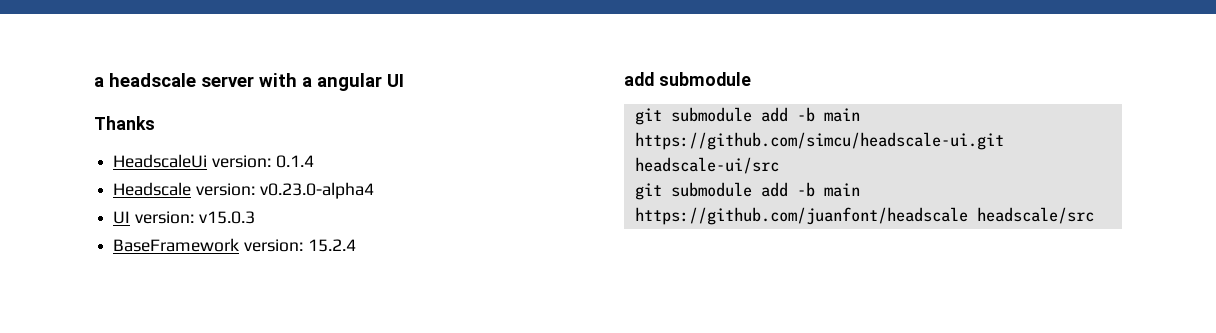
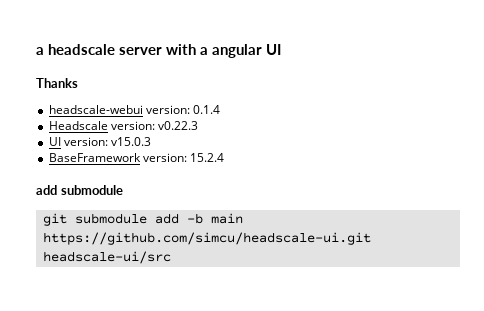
- HeadscaleUi version: 0.1.4
+ headscale-webui version: 0.1.4
- Headscale version: v0.23.0-alpha4
+ Headscale version: v0.22.3
- git submodule add -b main https://github.com/juanfont/headscale headscale/src

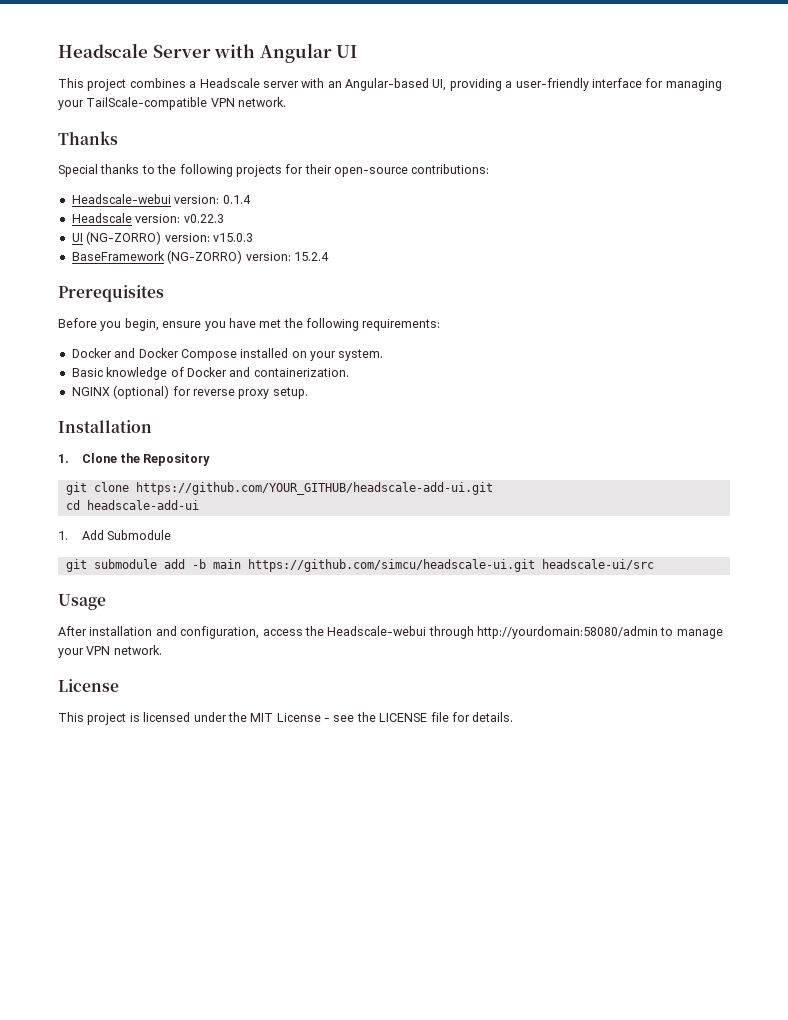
- a headscale server with a angular UI
+ Headscale Server with Angular UI
+ This project combines a Headscale server with an Angular-based UI, providing a user-friendly interface for managing your TailScale-compatible VPN network.
  Thanks
- headscale-webui version: 0.1.4
+ Special thanks to the following projects for their open-source contributions:
+ Headscale-webui version: 0.1.4
- UI version: v15.0.3
+ UI (NG-ZORRO) version: v15.0.3
- BaseFramework version: 15.2.4
+ BaseFramework (NG-ZORRO) version: 15.2.4
- add submodule
+ Prerequisites
+ Before you begin, ensure you have met the following requirements:
+ Docker and Docker Compose installed on your system.
+ Basic knowledge of Docker and containerization.
+ NGINX (optional) for reverse proxy setup.
+ Installation
+ 1. Clone the Repository
+ git clone https://github.com/YOUR_GITHUB/headscale-add-ui.git
+ cd headscale-add-ui
+ 1. Add Submodule
+ Usage
+ After installation and configuration, access the Headscale-webui through http://yourdomain:58080/admin to manage your VPN network.
+ License
+ This project is licensed under the MIT License - see the LICENSE file for details.

